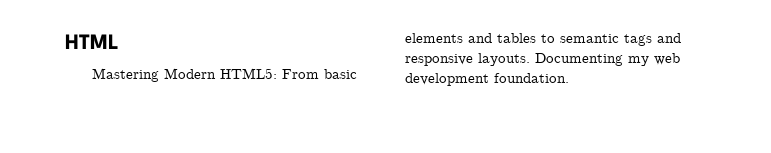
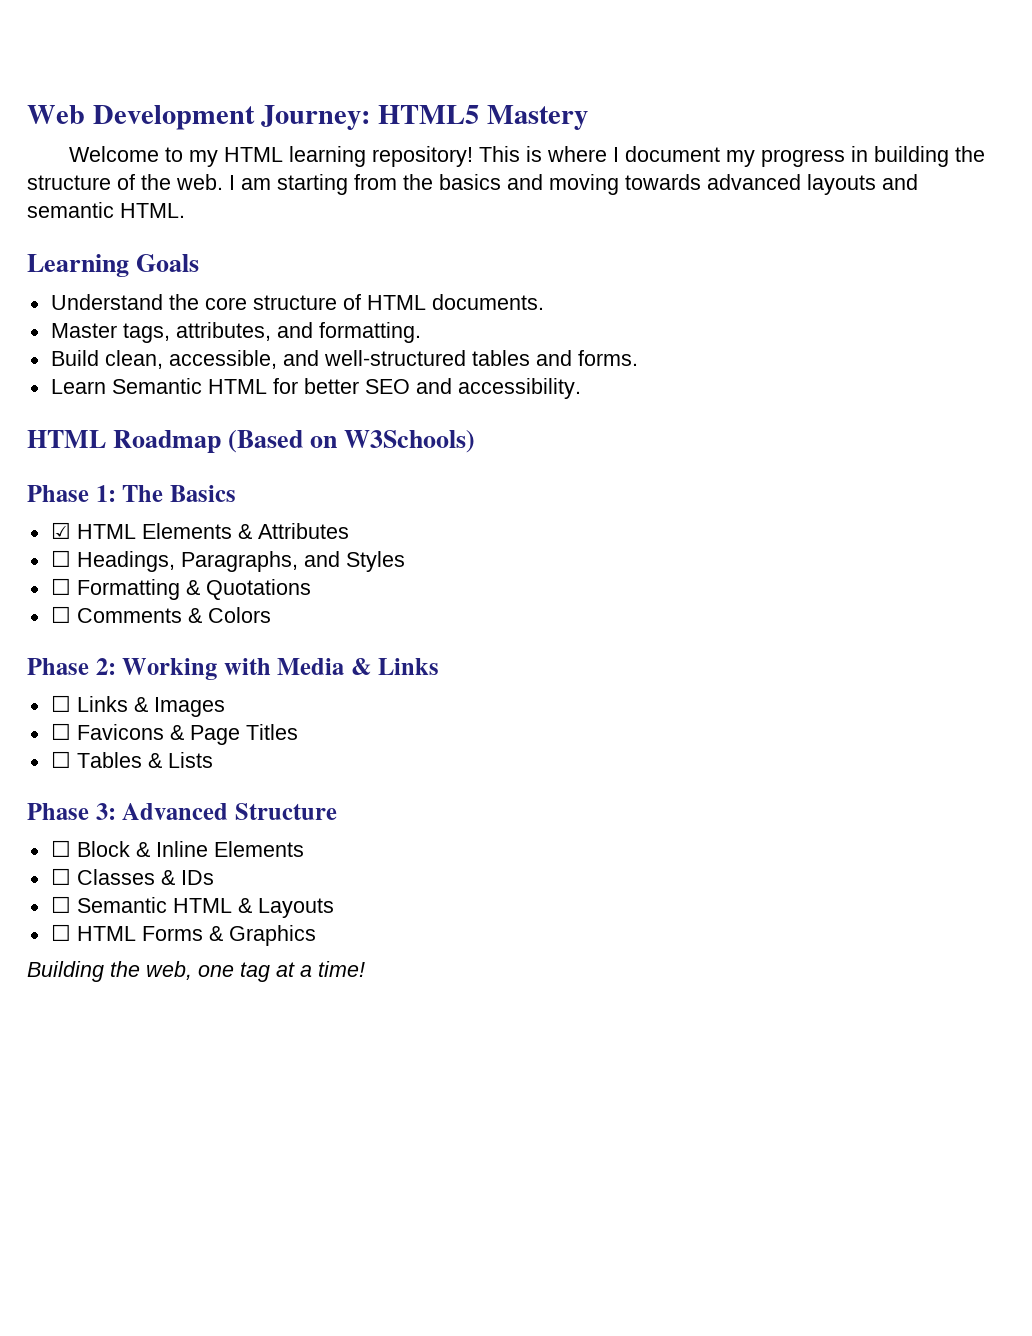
- HTML
- Mastering Modern HTML5: From basic elements and tables to semantic tags and responsive layouts. Documenting my web development foundation.
+ Web Development Journey: HTML5 Mastery
+ Welcome to my HTML learning repository! This is where I document my progress in building the structure of the web. I am starting from the basics and moving towards advanced layouts and semantic HTML.
+ Learning Goals
+ Understand the core structure of HTML documents.
+ Master tags, attributes, and formatting.
+ Build clean, accessible, and well-structured tables and forms.
+ Learn Semantic HTML for better SEO and accessibility.
+ HTML Roadmap (Based on W3Schools)
+ Phase 1: The Basics
+ ☑ HTML Elements & Attributes
+ ☐ Headings, Paragraphs, and Styles
+ ☐ Formatting & Quotations
+ ☐ Comments & Colors
+ Phase 2: Working with Media & Links
+ ☐ Links & Images
+ ☐ Favicons & Page Titles
+ ☐ Tables & Lists
+ Phase 3: Advanced Structure
+ ☐ Block & Inline Elements
+ ☐ Classes & IDs
+ ☐ Semantic HTML & Layouts
+ ☐ HTML Forms & Graphics
+ Building the web, one tag at a time!

